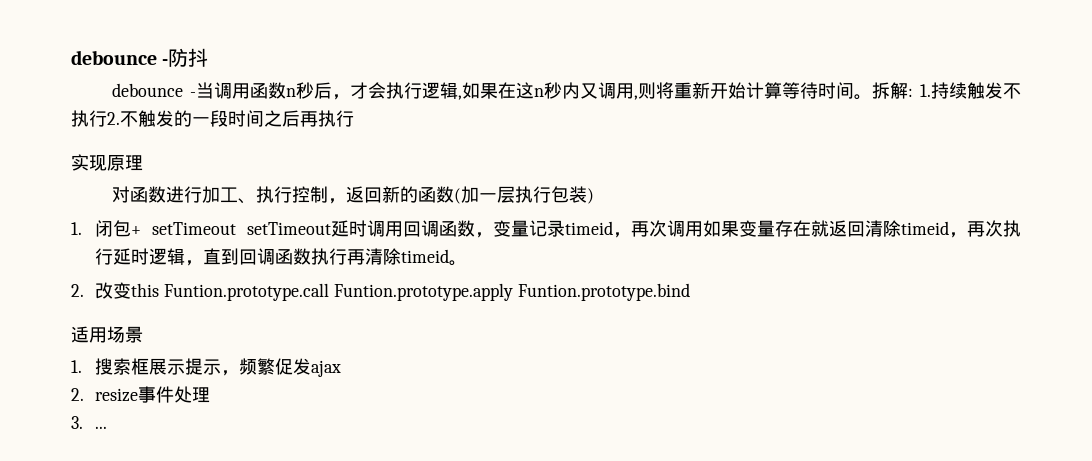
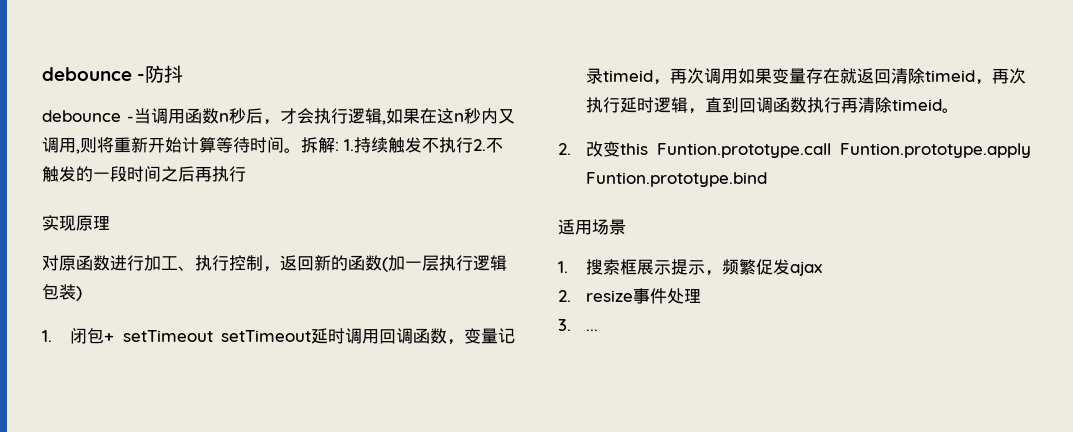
- 对函数进行加工、执行控制，返回新的函数(加一层执行包装)
+ 对原函数进行加工、执行控制，返回新的函数(加一层执行逻辑包装)

